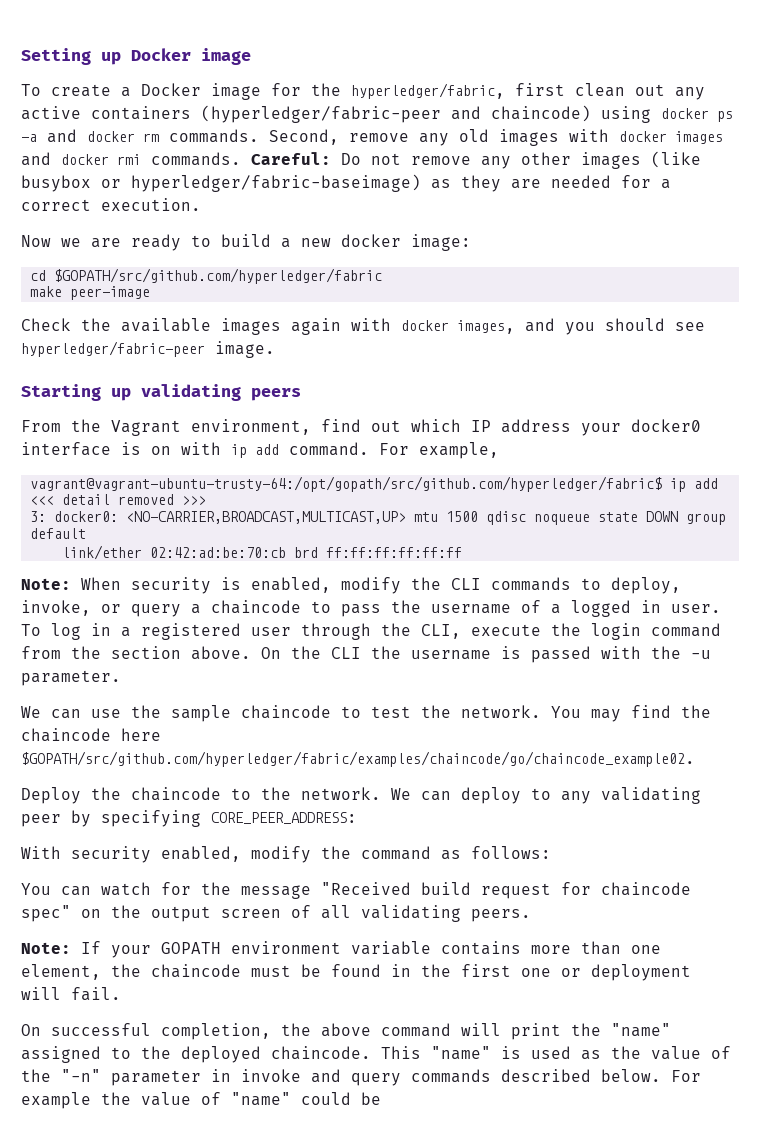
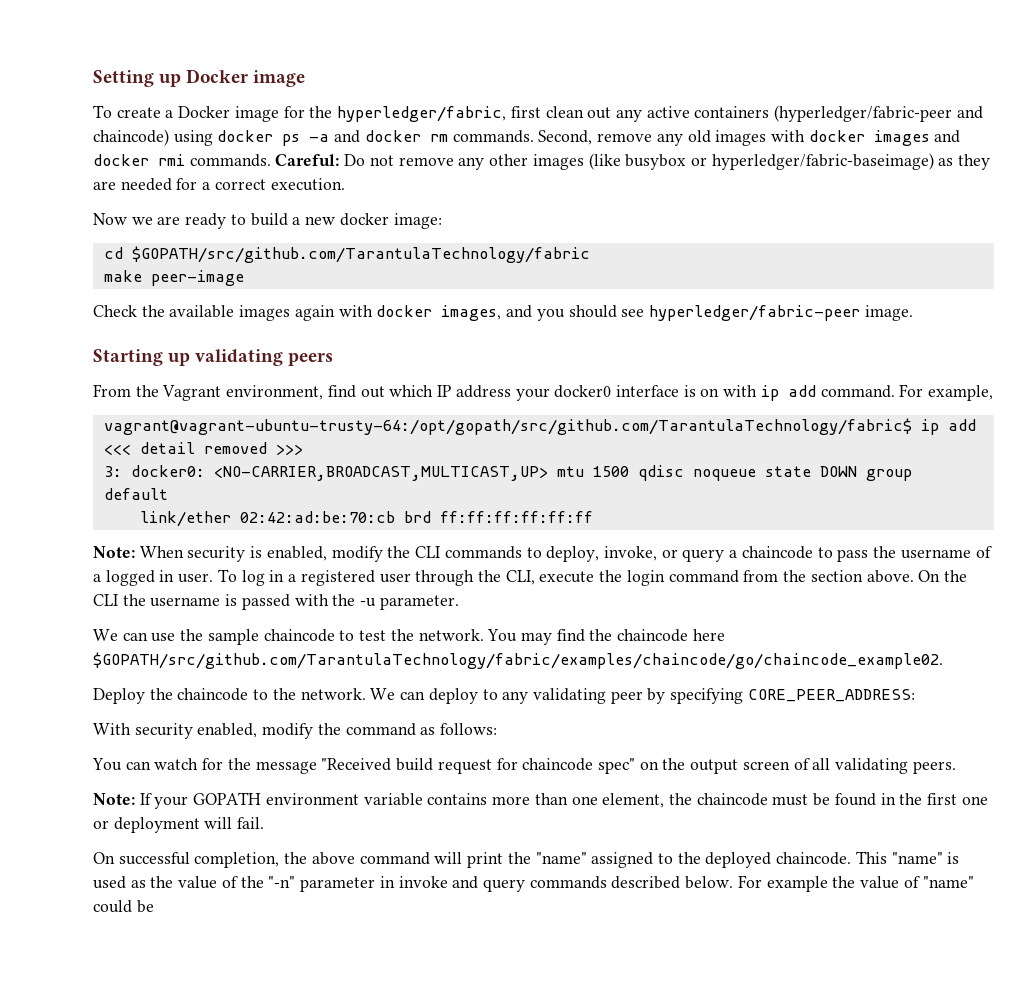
- cd $GOPATH/src/github.com/hyperledger/fabric
+ cd $GOPATH/src/github.com/TarantulaTechnology/fabric
- vagrant@vagrant-ubuntu-trusty-64:/opt/gopath/src/github.com/hyperledger/fabric$ ip add
+ vagrant@vagrant-ubuntu-trusty-64:/opt/gopath/src/github.com/TarantulaTechnology/fabric$ ip add
- You may find the chaincode here $GOPATH/src/github.com/hyperledger/fabric/examples/chaincode/go/chaincode_example02.
+ You may find the chaincode here $GOPATH/src/github.com/TarantulaTechnology/fabric/examples/chaincode/go/chaincode_example02.

